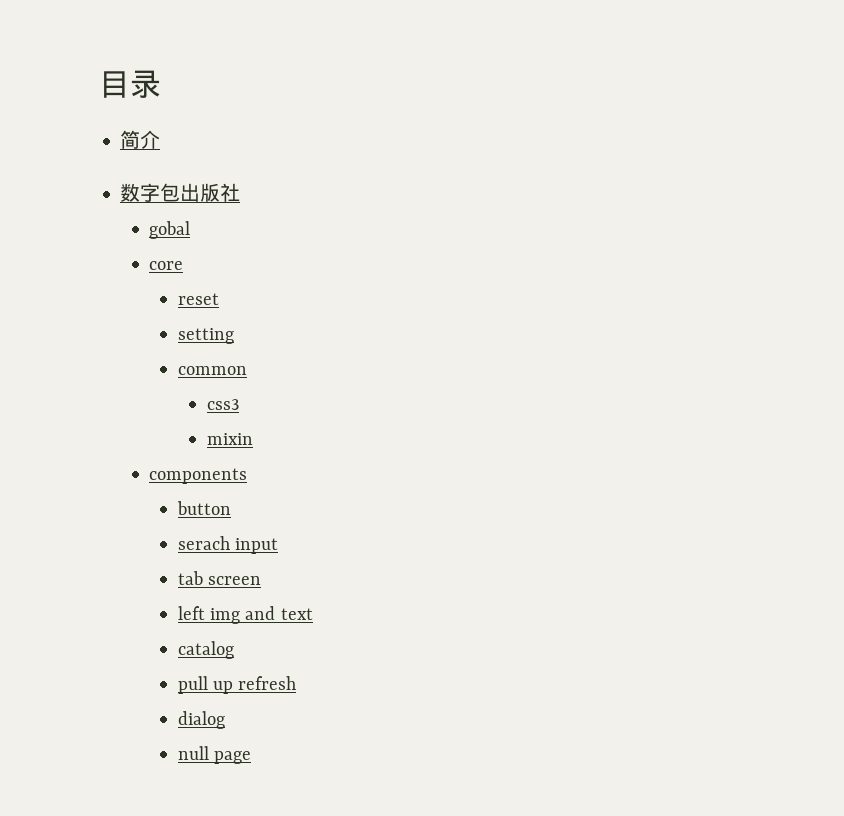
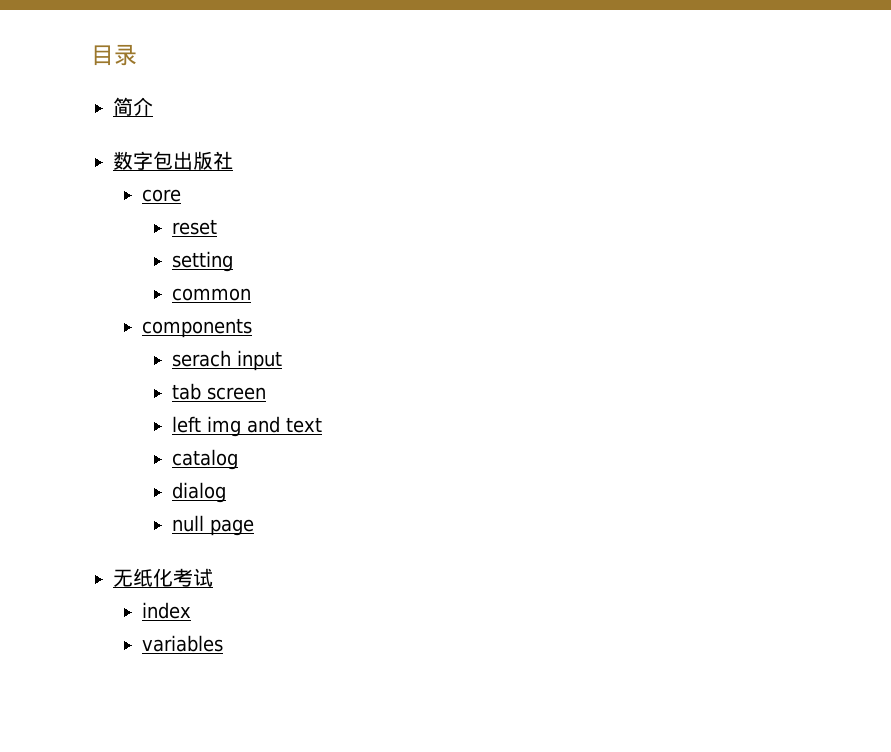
- gobal
- css3
- mixin
- button
- pull up refresh
+ 无纸化考试
+ index
+ variables

